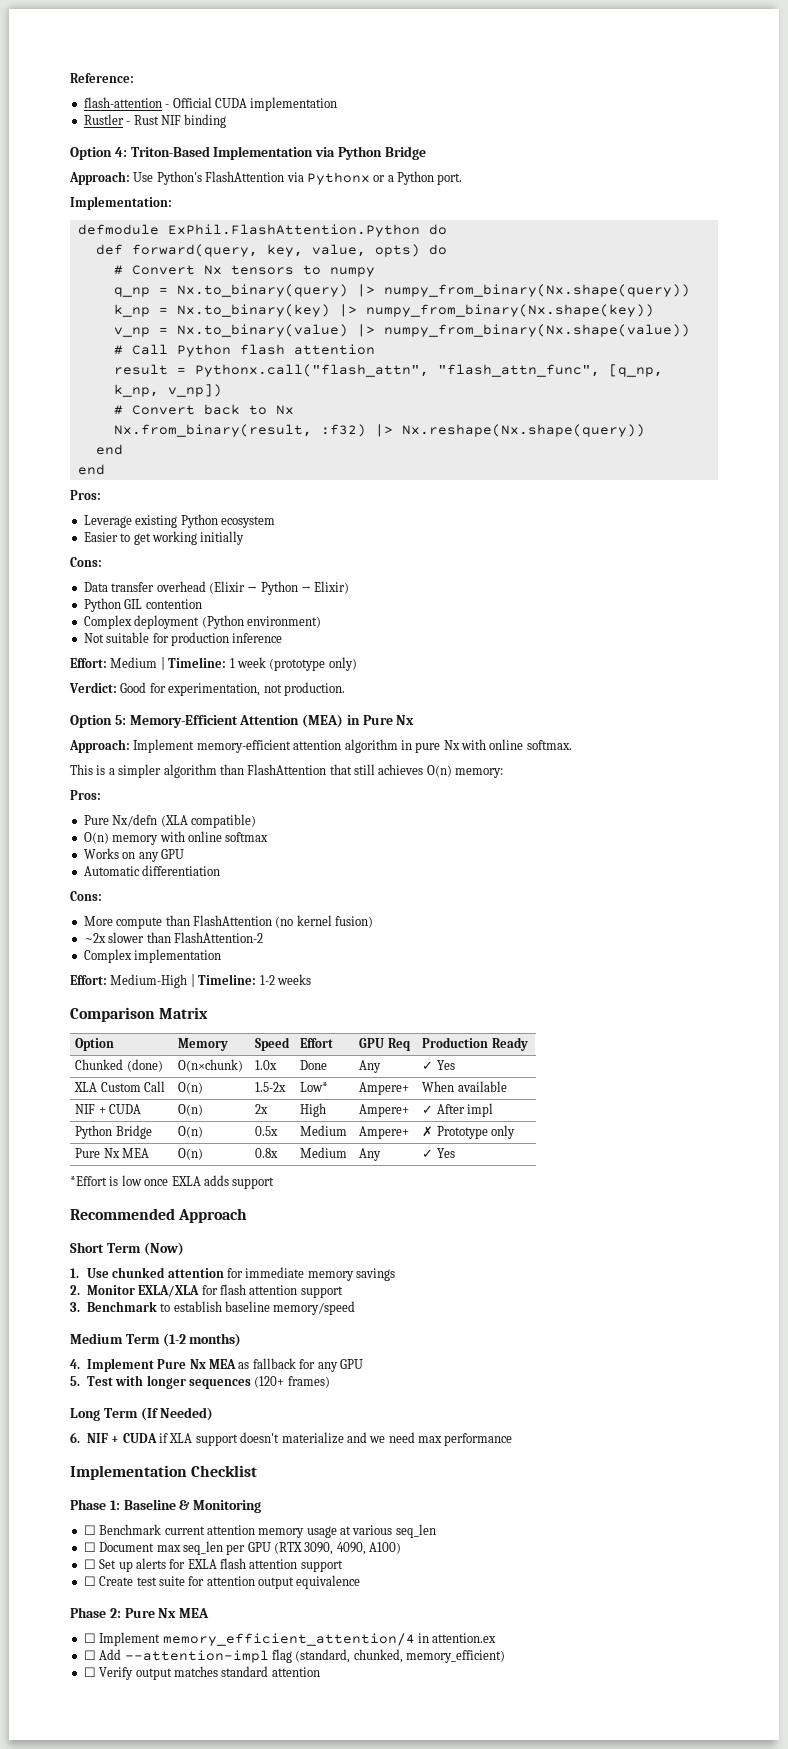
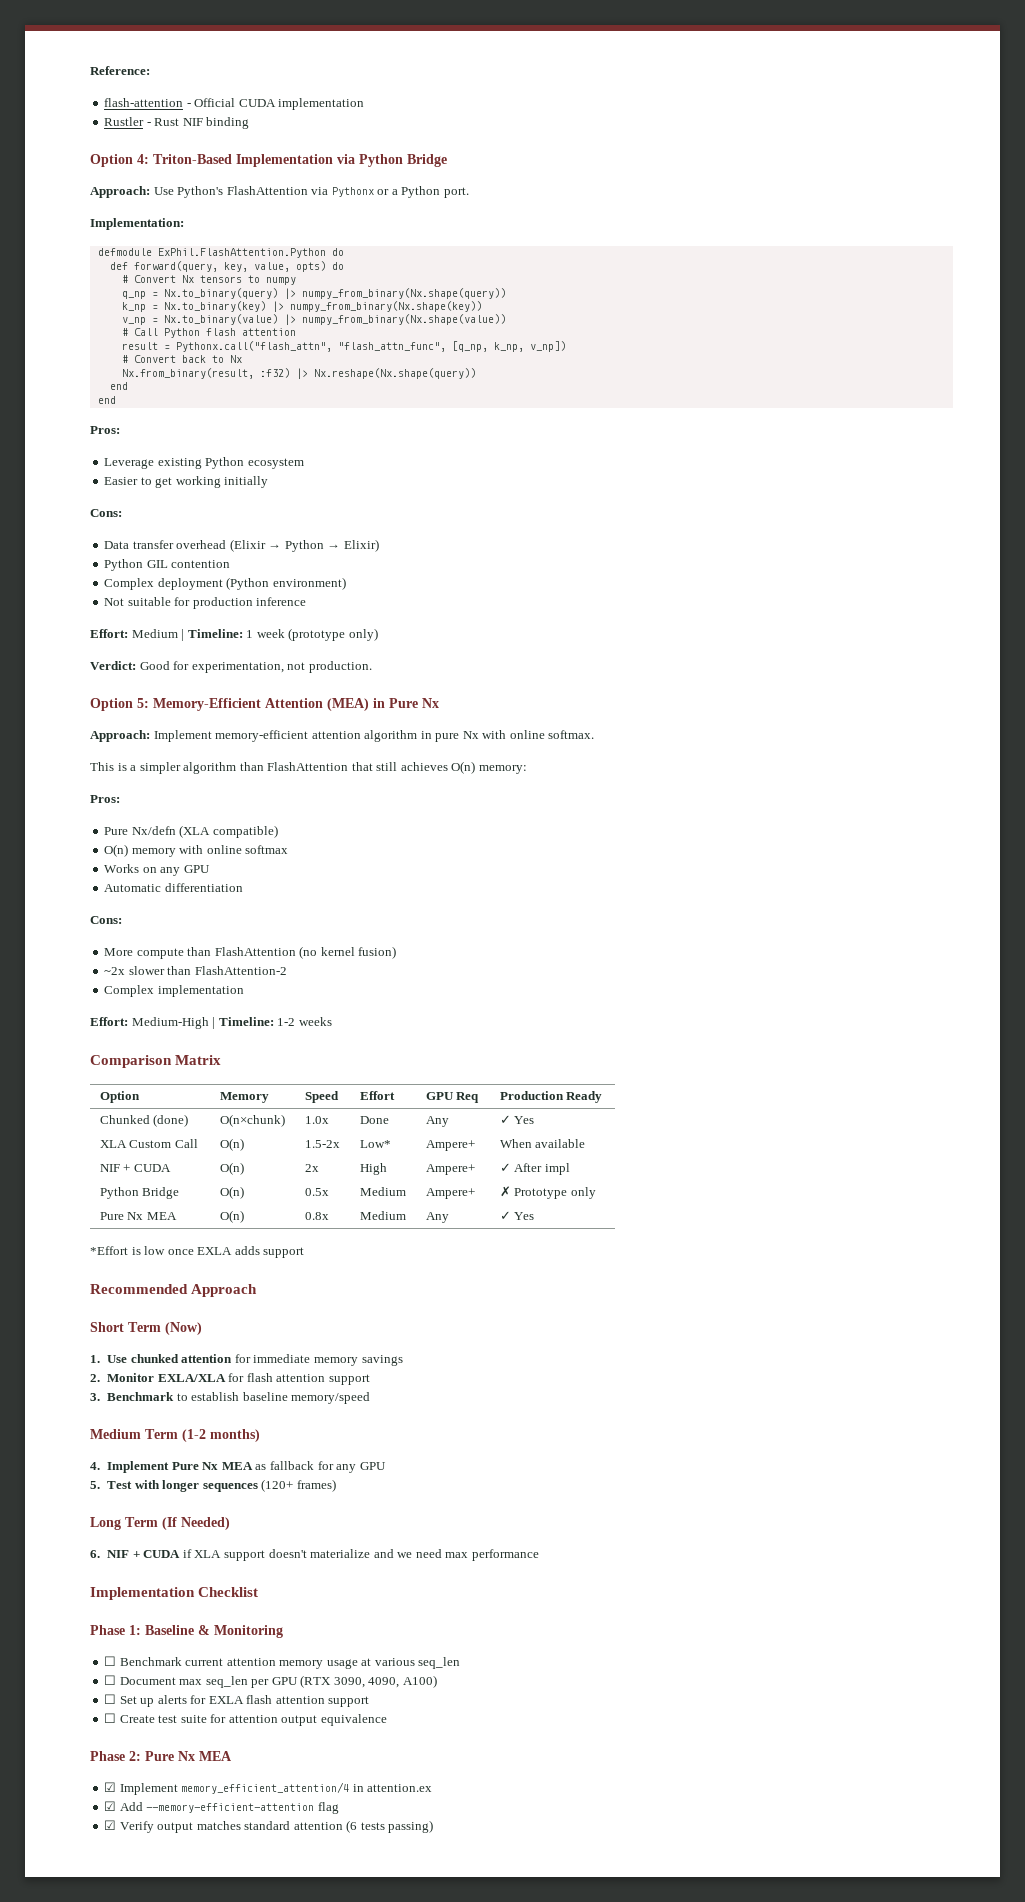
- ☐ Implement memory_efficient_attention/4 in attention.ex
+ ☑ Implement memory_efficient_attention/4 in attention.ex
- ☐ Add --attention-impl flag (standard, chunked, memory_efficient)
- ☐ Verify output matches standard attention
+ ☑ Add --memory-efficient-attention flag
+ ☑ Verify output matches standard attention (6 tests passing)

